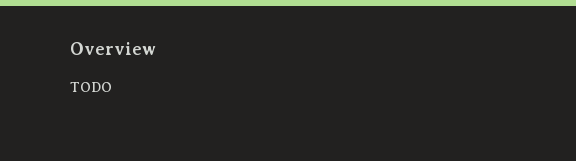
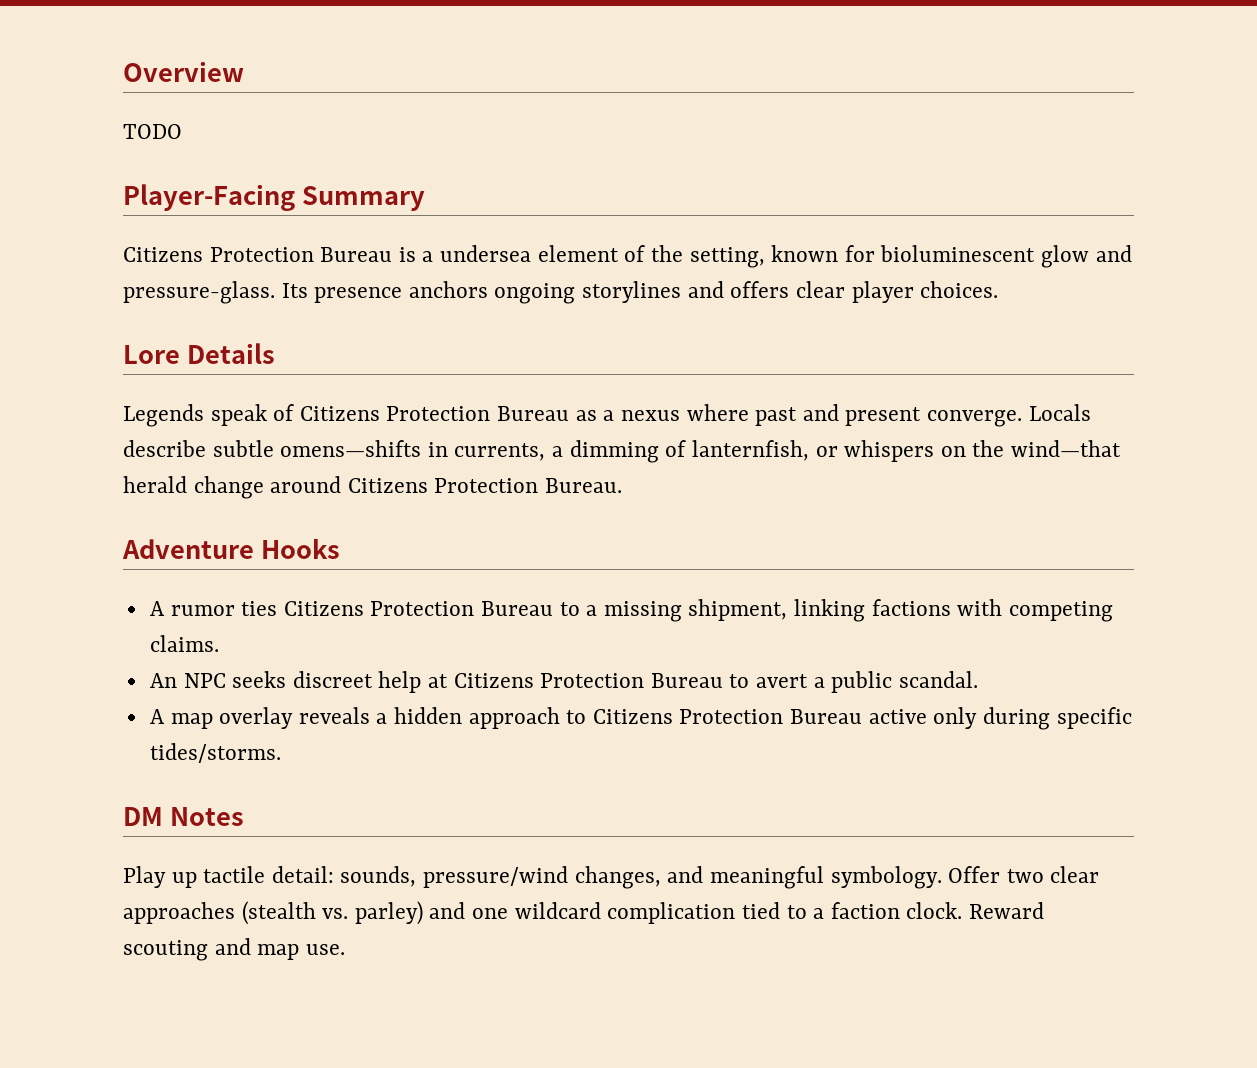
+ Player-Facing Summary
+ Citizens Protection Bureau is a undersea element of the setting, known for bioluminescent glow and pressure-glass. Its presence anchors ongoing storylines and offers clear player choices.
+ Lore Details
+ Legends speak of Citizens Protection Bureau as a nexus where past and present converge. Locals describe subtle omens—shifts in currents, a dimming of lanternfish, or whispers on the wind—that herald change around Citizens Protection Bureau.
+ Adventure Hooks
+ A rumor ties Citizens Protection Bureau to a missing shipment, linking factions with competing claims.
+ An NPC seeks discreet help at Citizens Protection Bureau to avert a public scandal.
+ A map overlay reveals a hidden approach to Citizens Protection Bureau active only during specific tides/storms.
+ DM Notes
+ Play up tactile detail: sounds, pressure/wind changes, and meaningful symbology. Offer two clear approaches (stealth vs. parley) and one wildcard complication tied to a faction clock. Reward scouting and map use.

